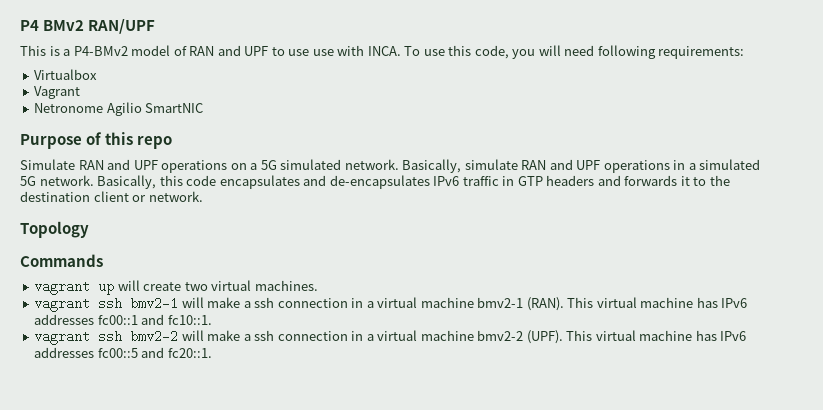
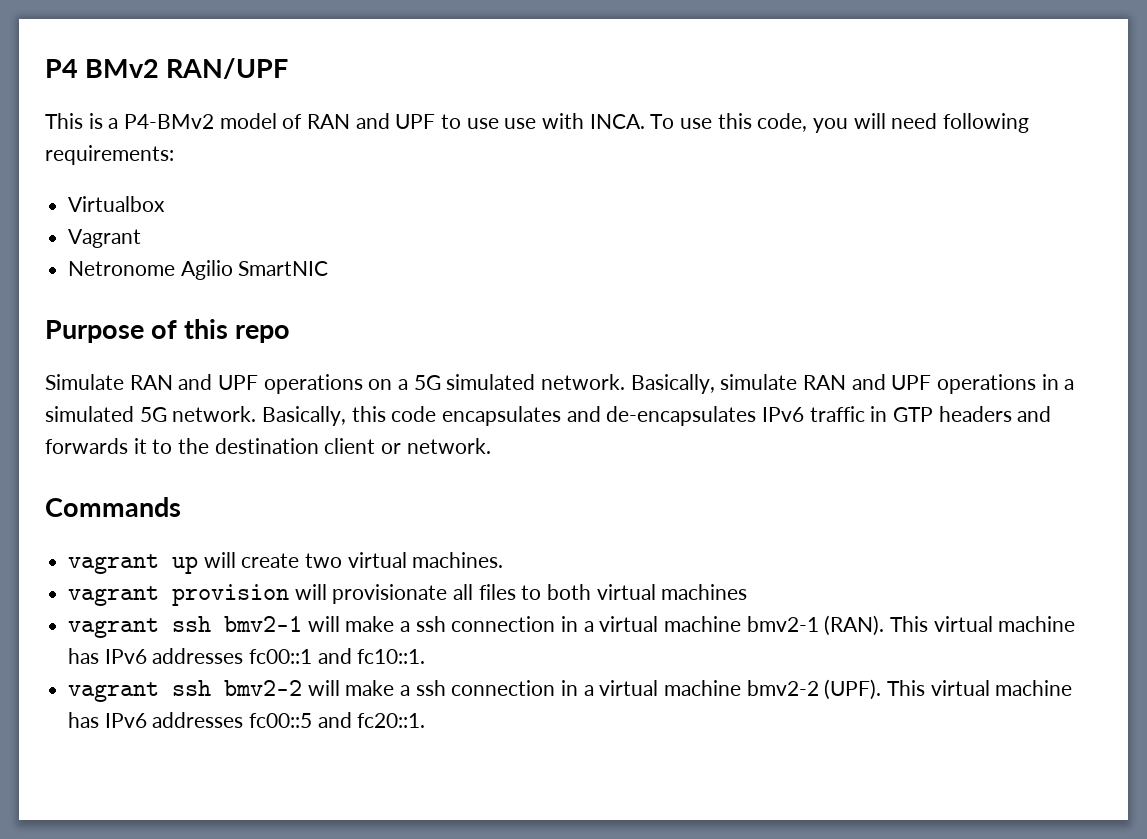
- Topology
+ vagrant provision will provisionate all files to both virtual machines

